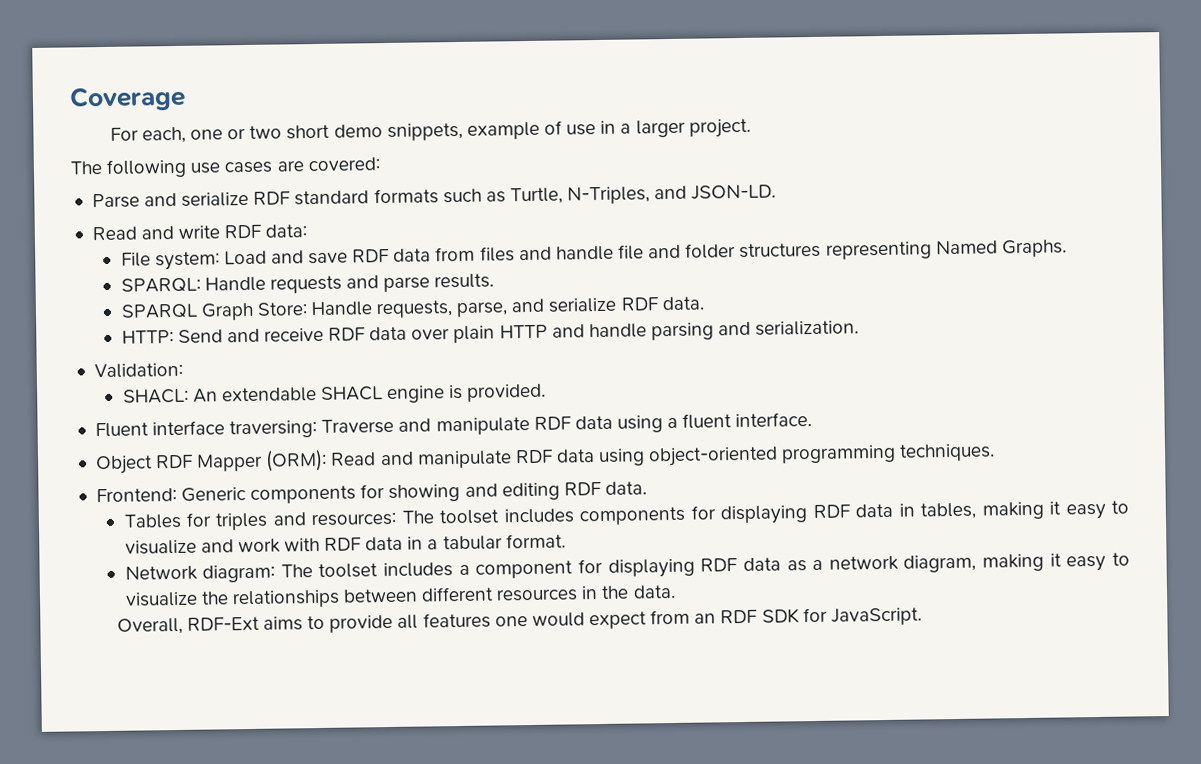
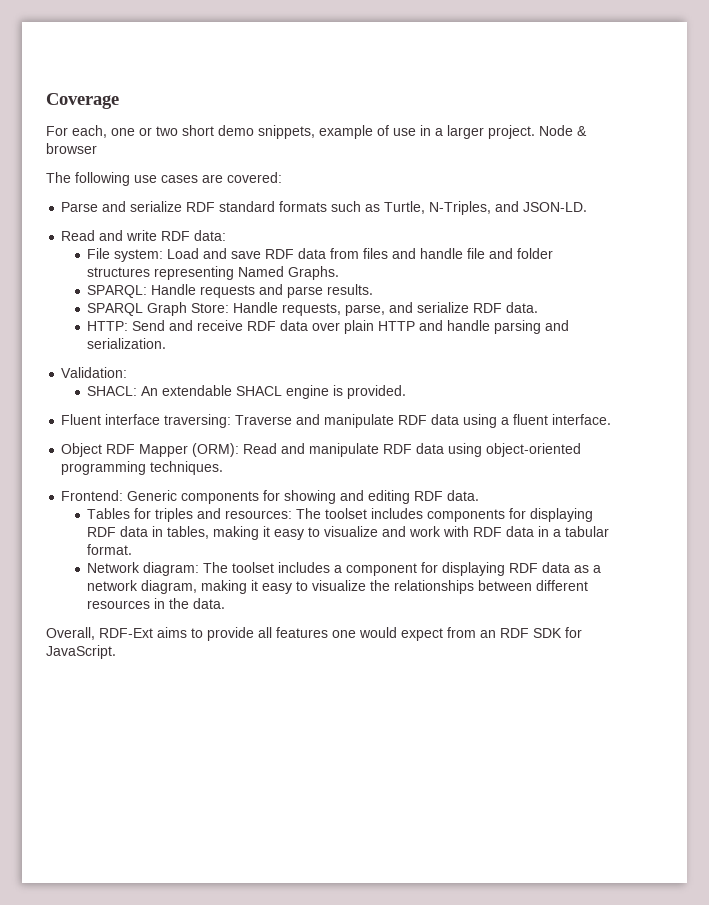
+ Node & browser

